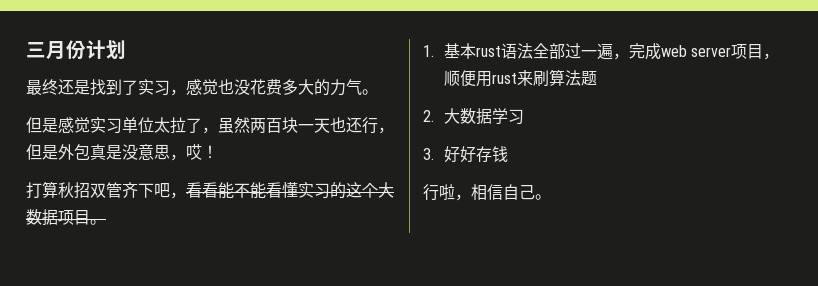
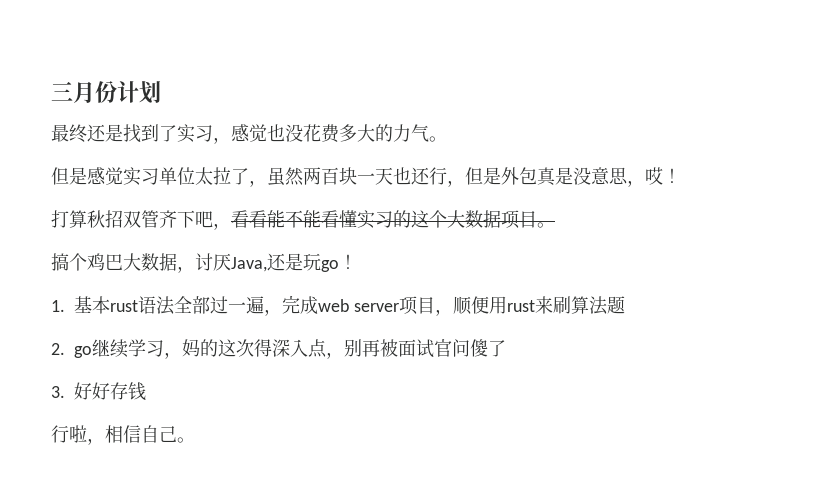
+ 搞个鸡巴大数据，讨厌Java,还是玩go！
- 2.大数据学习
+ 2. go继续学习，妈的这次得深入点，别再被面试官问傻了

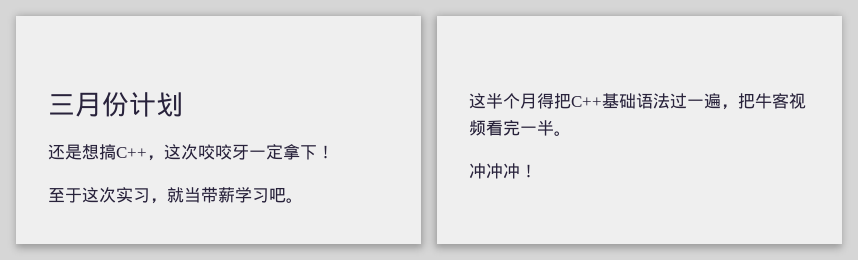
- 最终还是找到了实习，感觉也没花费多大的力气。
- 但是感觉实习单位太拉了，虽然两百块一天也还行，但是外包真是没意思，哎！
- 打算秋招双管齐下吧，看看能不能看懂实习的这个大数据项目。
- 搞个鸡巴大数据，讨厌Java,还是玩go！
- 1.基本rust语法全部过一遍，完成web server项目，顺便用rust来刷算法题
- 2. go继续学习，妈的这次得深入点，别再被面试官问傻了
- 3.好好存钱
- 行啦，相信自己。
+ 还是想搞C++，这次咬咬牙一定拿下！
+ 至于这次实习，就当带薪学习吧。
+ 这半个月得把C++基础语法过一遍，把牛客视频看完一半。
+ 冲冲冲！

